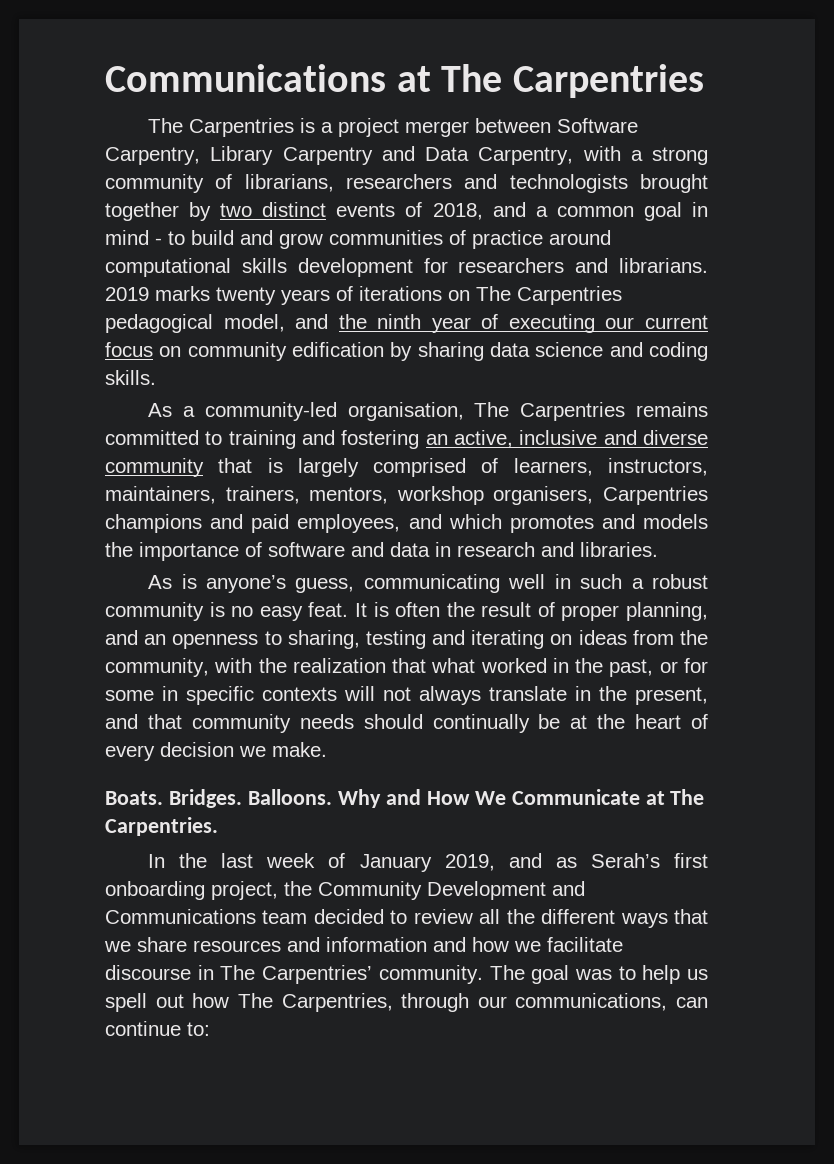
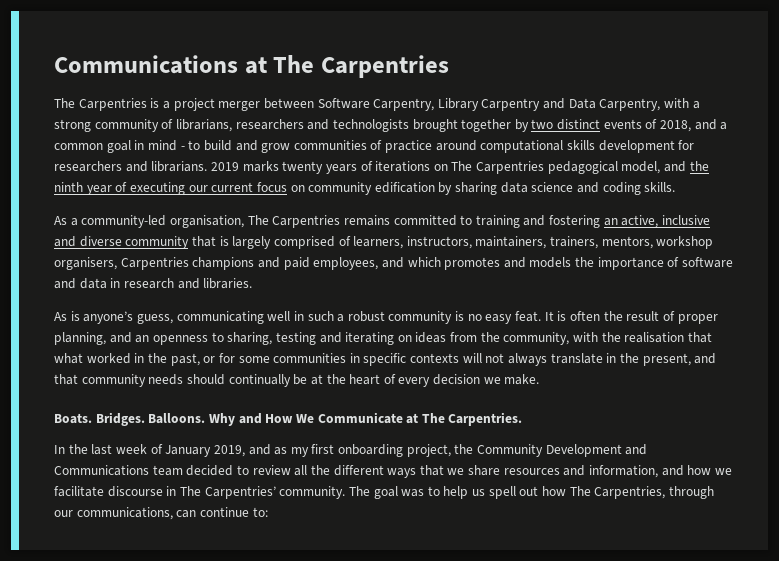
- It is often the result of proper planning, and an openness to sharing, testing and iterating on ideas from the community, with the realization that what worked in the past, or for some in specific contexts will not always translate in the present, and that community needs should continually be at the heart of every decision we make.
+ It is often the result of proper planning, and an openness to sharing, testing and iterating on ideas from the community, with the realisation that what worked in the past, or for some communities in specific contexts will not always translate in the present, and that community needs should continually be at the heart of every decision we make.
- In the last week of January 2019, and as Serah’s first onboarding project, the Community Development and Communications team decided to review all the different ways that we share resources and information and how we facilitate discourse in The Carpentries’ community.
+ In the last week of January 2019, and as my first onboarding project, the Community Development and Communications team decided to review all the different ways that we share resources and information, and how we facilitate discourse in The Carpentries’ community.

